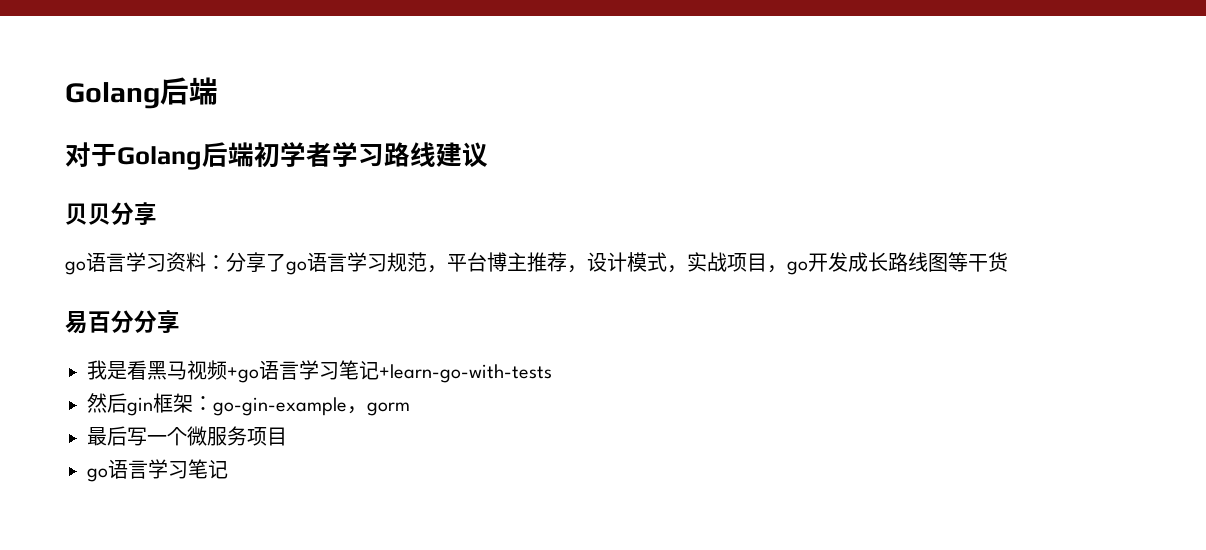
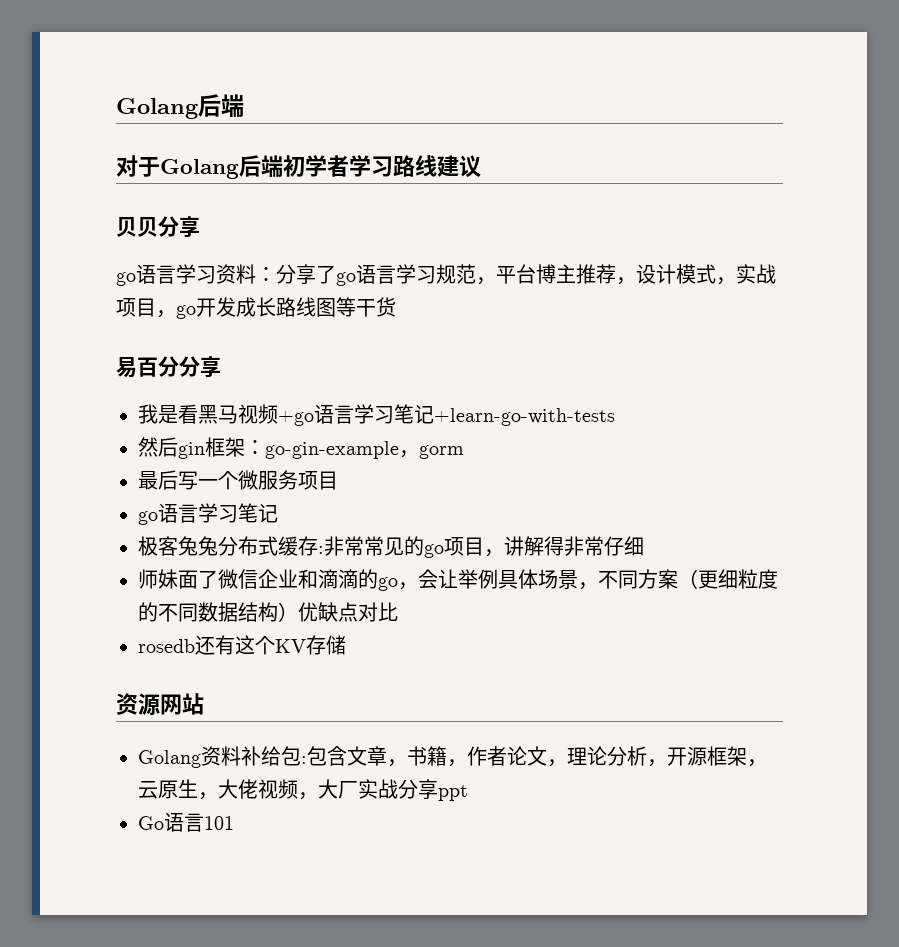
+ 极客兔兔分布式缓存:非常常见的go项目，讲解得非常仔细
+ 师妹面了微信企业和滴滴的go，会让举例具体场景，不同方案（更细粒度的不同数据结构）优缺点对比
+ rosedb还有这个KV存储
+ 资源网站
+ Golang资料补给包:包含文章，书籍，作者论文，理论分析，开源框架，云原生，大佬视频，大厂实战分享ppt
+ Go语言101

